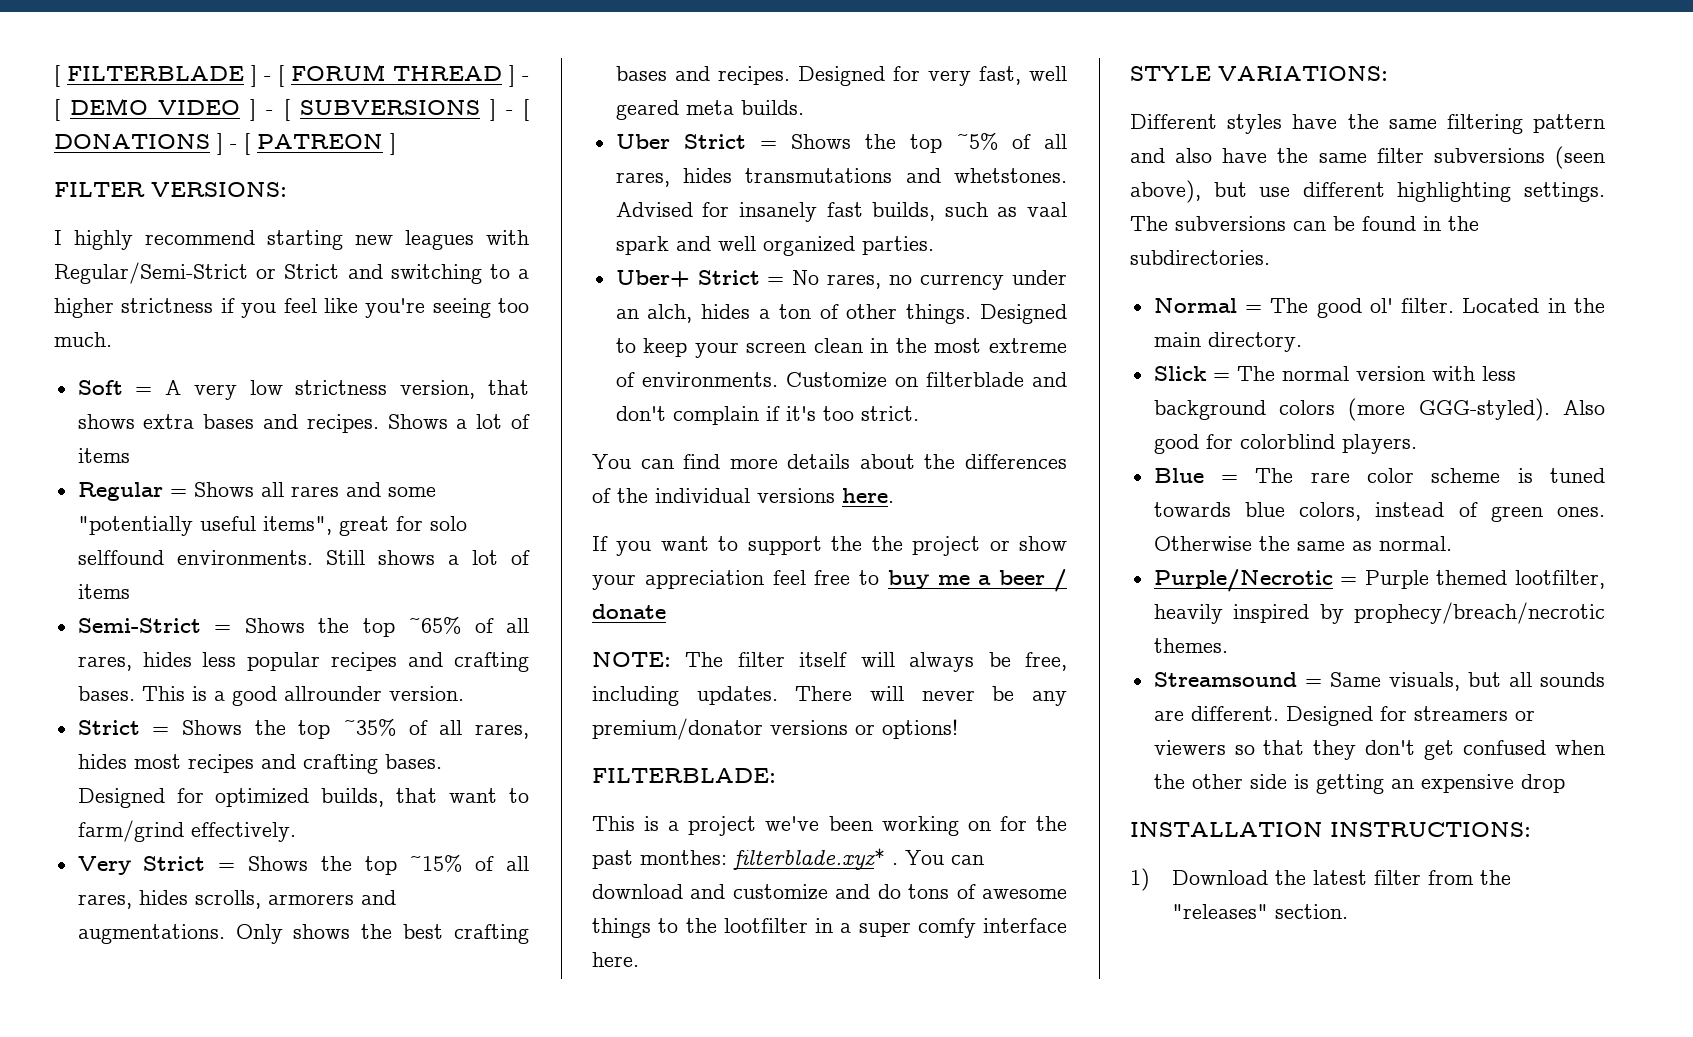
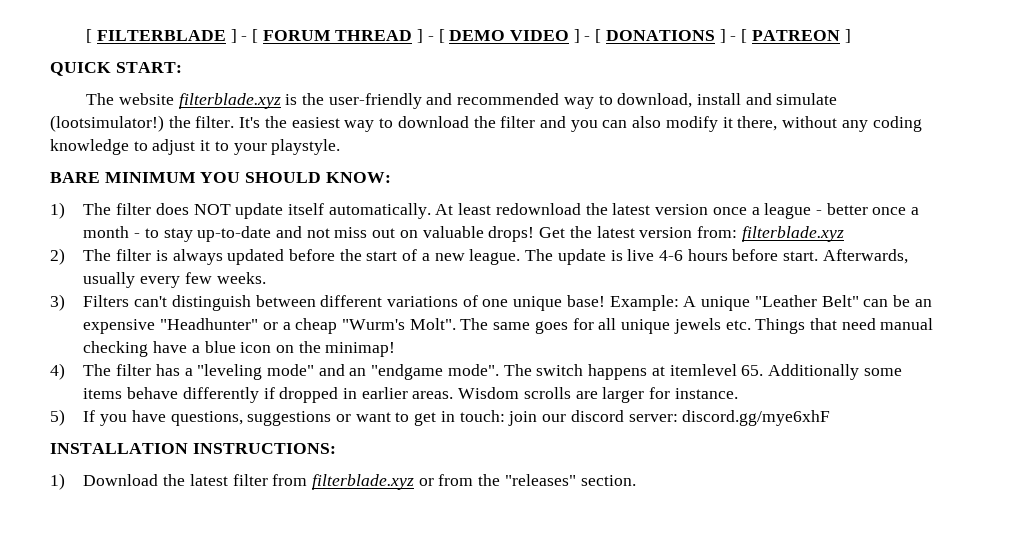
- [ FILTERBLADE ] - [ FORUM THREAD ] - [ DEMO VIDEO ] - [ SUBVERSIONS ] - [ DONATIONS ] - [ PATREON ]
+ [ FILTERBLADE ] - [ FORUM THREAD ] - [ DEMO VIDEO ] - [ DONATIONS ] - [ PATREON ]
- FILTER VERSIONS:
- I highly recommend starting new leagues with Regular/Semi-Strict or Strict and switching to a higher strictness if you feel like you're seeing too much.
- Soft = A very low strictness version, that shows extra bases and recipes. Shows a lot of items
- Regular = Shows all rares and some "potentially useful items", great for solo selffound environments. Still shows a lot of items
- Semi-Strict = Shows the top ~65% of all rares, hides less popular recipes and crafting bases. This is a good allrounder version.
- Strict = Shows the top ~35% of all rares, hides most recipes and crafting bases. Designed for optimized builds, that want to farm/grind effectively.
- Very Strict = Shows the top ~15% of all rares, hides scrolls, armorers and augmentations. Only shows the best crafting bases and recipes. Designed for very fast, well geared meta builds.
- Uber Strict = Shows the top ~5% of all rares, hides transmutations and whetstones. Advised for insanely fast builds, such as vaal spark and well organized parties.
- Uber+ Strict = No rares, no currency under an alch, hides a ton of other things. Designed to keep your screen clean in the most extreme of environments. Customize on filterblade and don't complain if it's too strict.
- You can find more details about the differences of the individual versions here.
- If you want to support the the project or show your appreciation feel free to buy me a beer / donate
- NOTE: The filter itself will always be free, including updates. There will never be any premium/donator versions or options!
- FILTERBLADE:
- This is a project we've been working on for the past monthes: filterblade.xyz* . You can download and customize and do tons of awesome things to the lootfilter in a super comfy interface here.
- STYLE VARIATIONS:
- Different styles have the same filtering pattern and also have the same filter subversions (seen above), but use different highlighting settings. The subversions can be found in the subdirectories.
- Normal = The good ol' filter. Located in the main directory.
- Slick = The normal version with less background colors (more GGG-styled). Also good for colorblind players.
- Blue = The rare color scheme is tuned towards blue colors, instead of green ones. Otherwise the same as normal.
- Purple/Necrotic = Purple themed lootfilter, heavily inspired by prophecy/breach/necrotic themes.
- Streamsound = Same visuals, but all sounds are different. Designed for streamers or viewers so that they don't get confused when the other side is getting an expensive drop
+ QUICK START:
+ The website filterblade.xyz is the user-friendly and recommended way to download, install and simulate (lootsimulator!) the filter. It's the easiest way to download the filter and you can also modify it there, without any coding knowledge to adjust it to your playstyle.
+ BARE MINIMUM YOU SHOULD KNOW:
+ 1) The filter does NOT update itself automatically. At least redownload the latest version once a league - better once a month - to stay up-to-date and not miss out on valuable drops! Get the latest version from: filterblade.xyz
+ 2) The filter is always updated before the start of a new league. The update is live 4-6 hours before start. Afterwards, usually every few weeks.
+ 3) Filters can't distinguish between different variations of one unique base! Example: A unique "Leather Belt" can be an expensive "Headhunter" or a cheap "Wurm's Molt". The same goes for all unique jewels etc. Things that need manual checking have a blue icon on the minimap!
+ 4) The filter has a "leveling mode" and an "endgame mode". The switch happens at itemlevel 65. Additionally some items behave differently if dropped in earlier areas. Wisdom scrolls are larger for instance.
+ 5) If you have questions, suggestions or want to get in touch: join our discord server: discord.gg/mye6xhF
- 1) Download the latest filter from the "releases" section.
+ 1) Download the latest filter from filterblade.xyz or from the "releases" section.

